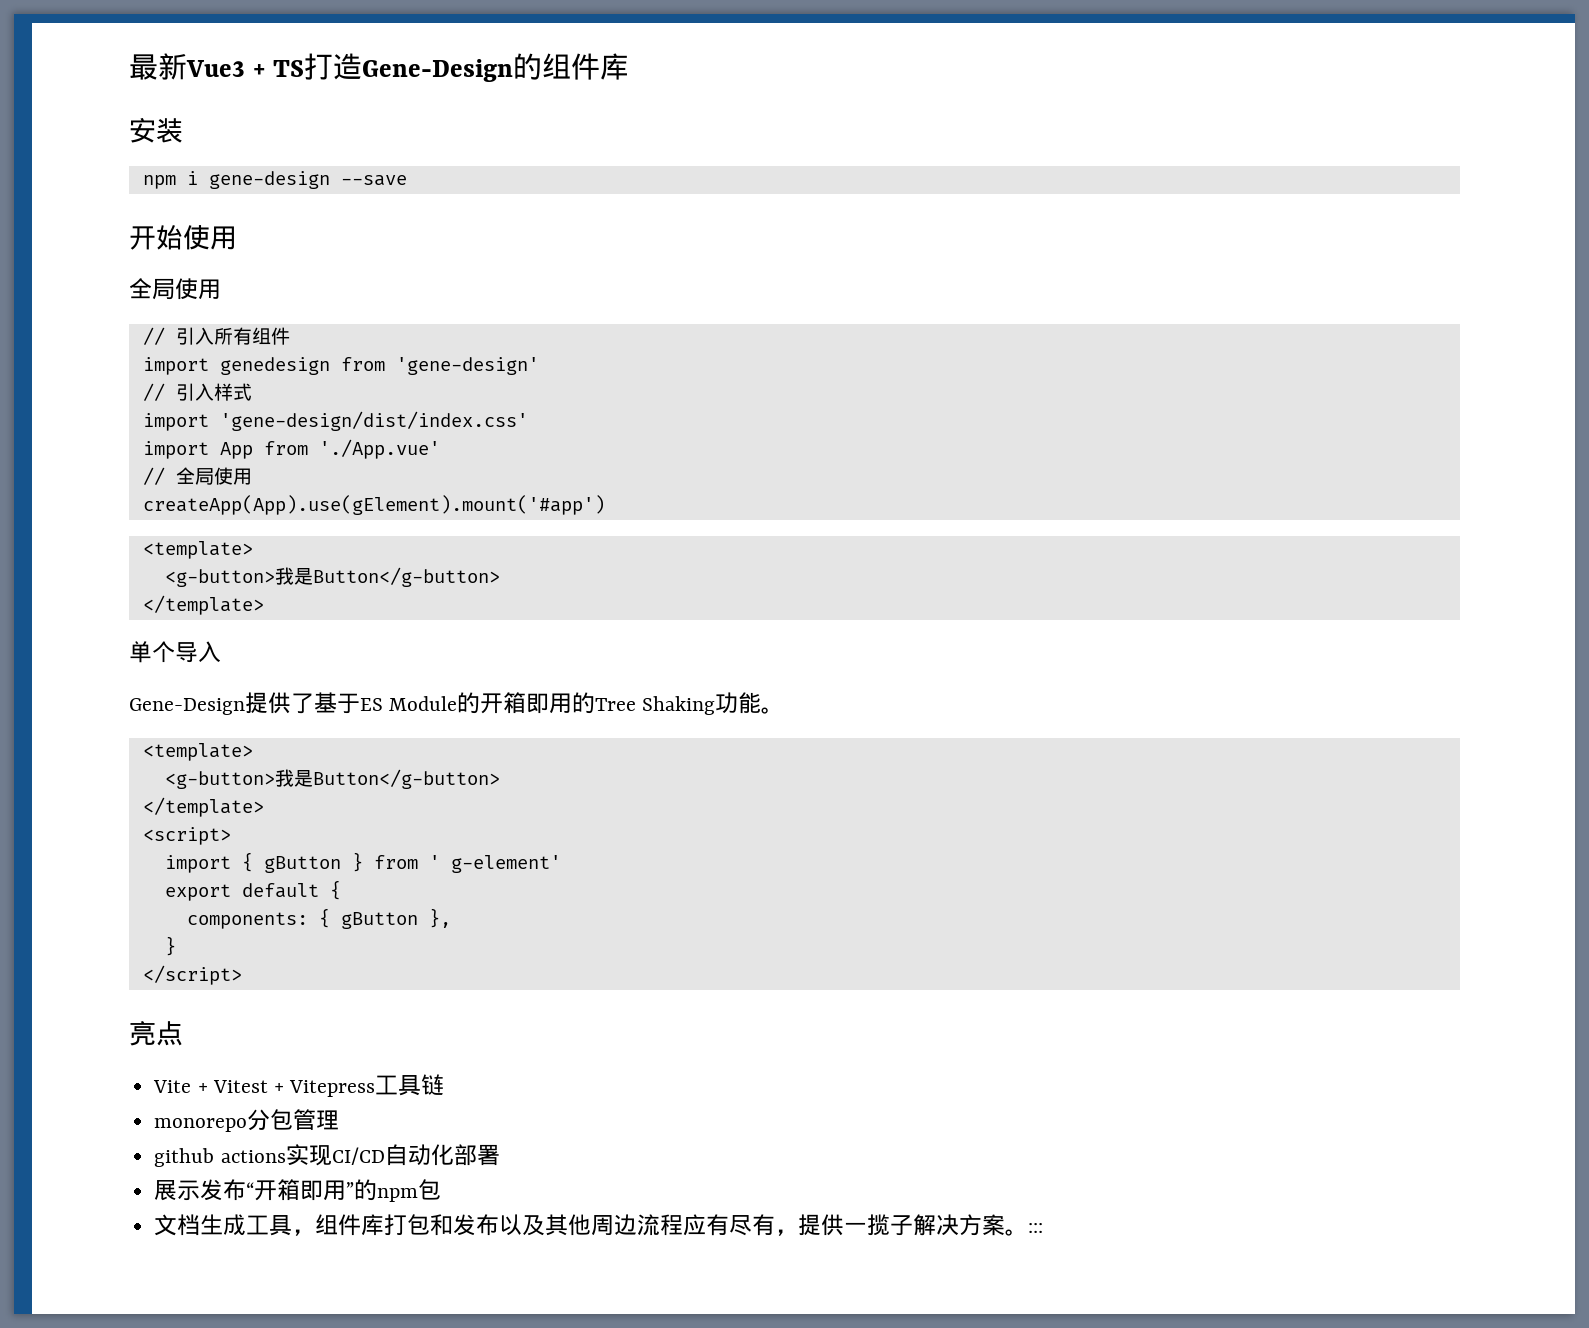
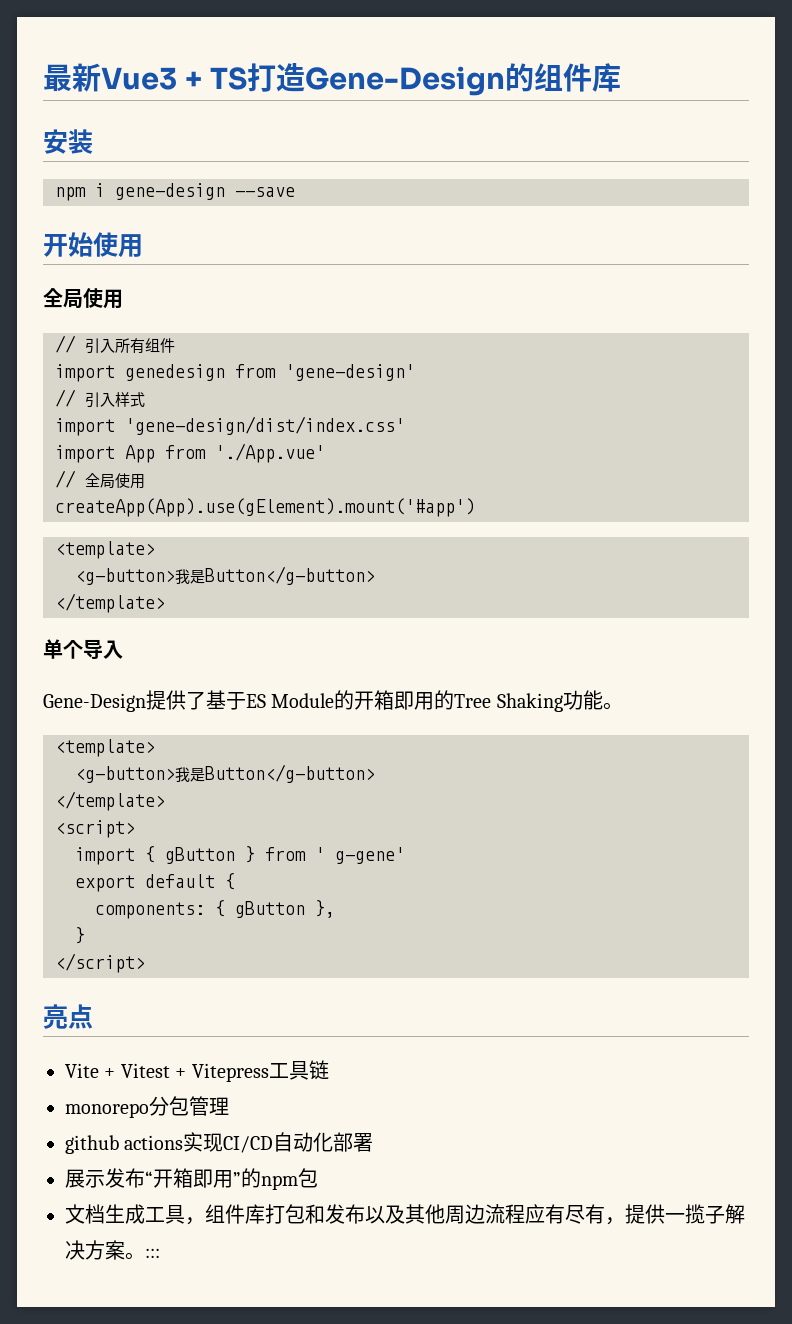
- import { gButton } from ' g-element'
+ import { gButton } from ' g-gene'

